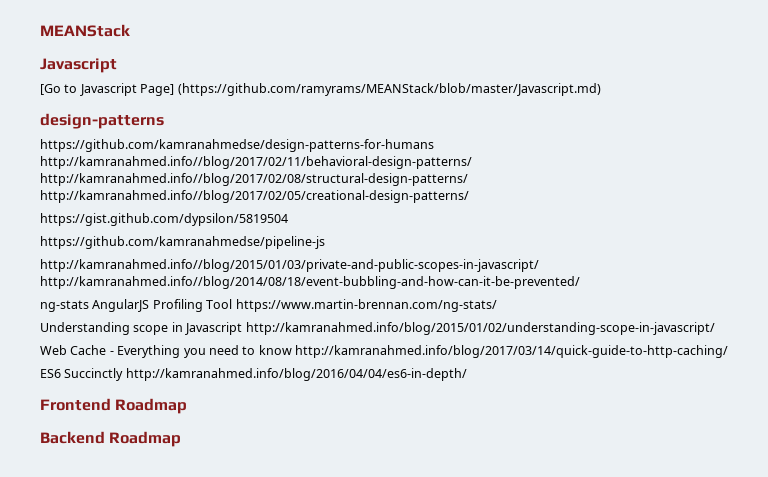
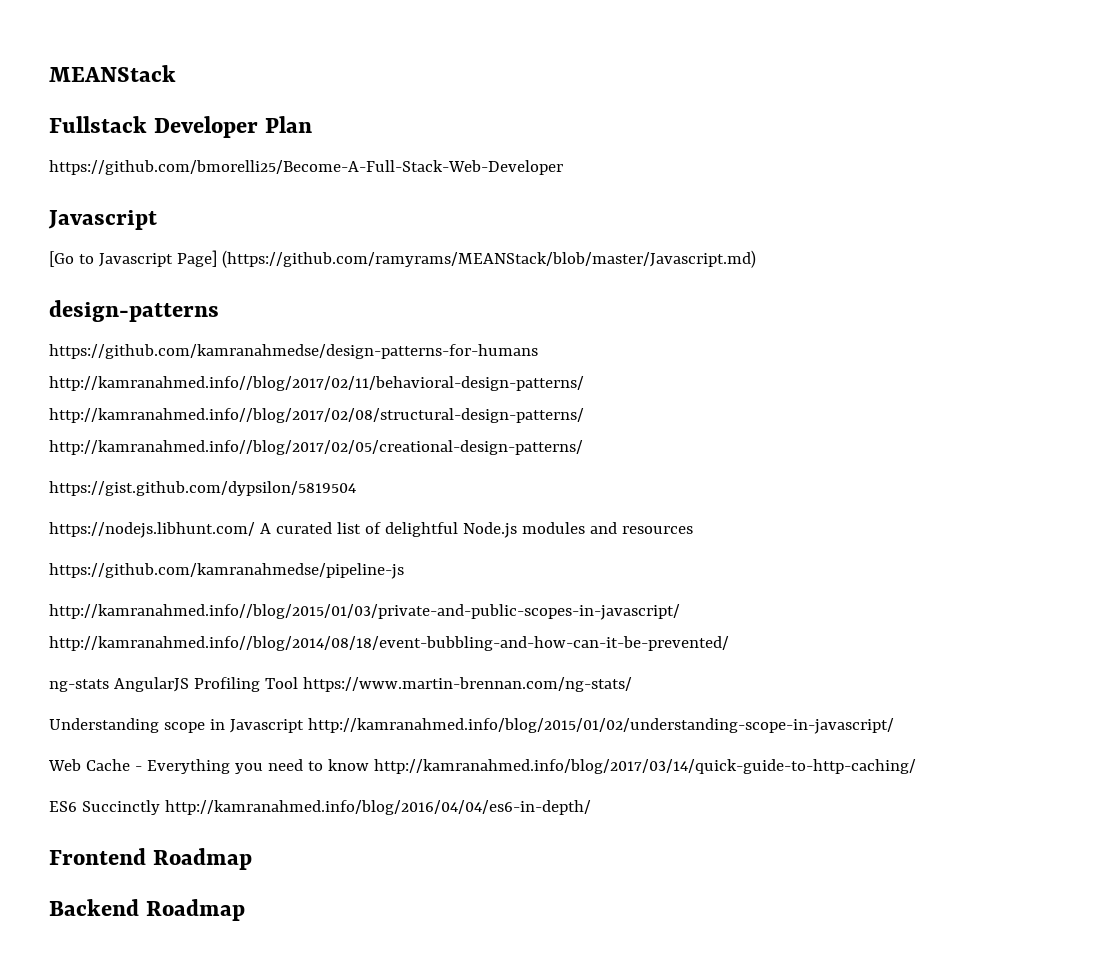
+ Fullstack Developer Plan
+ https://github.com/bmorelli25/Become-A-Full-Stack-Web-Developer
+ https://nodejs.libhunt.com/ A curated list of delightful Node.js modules and resources

